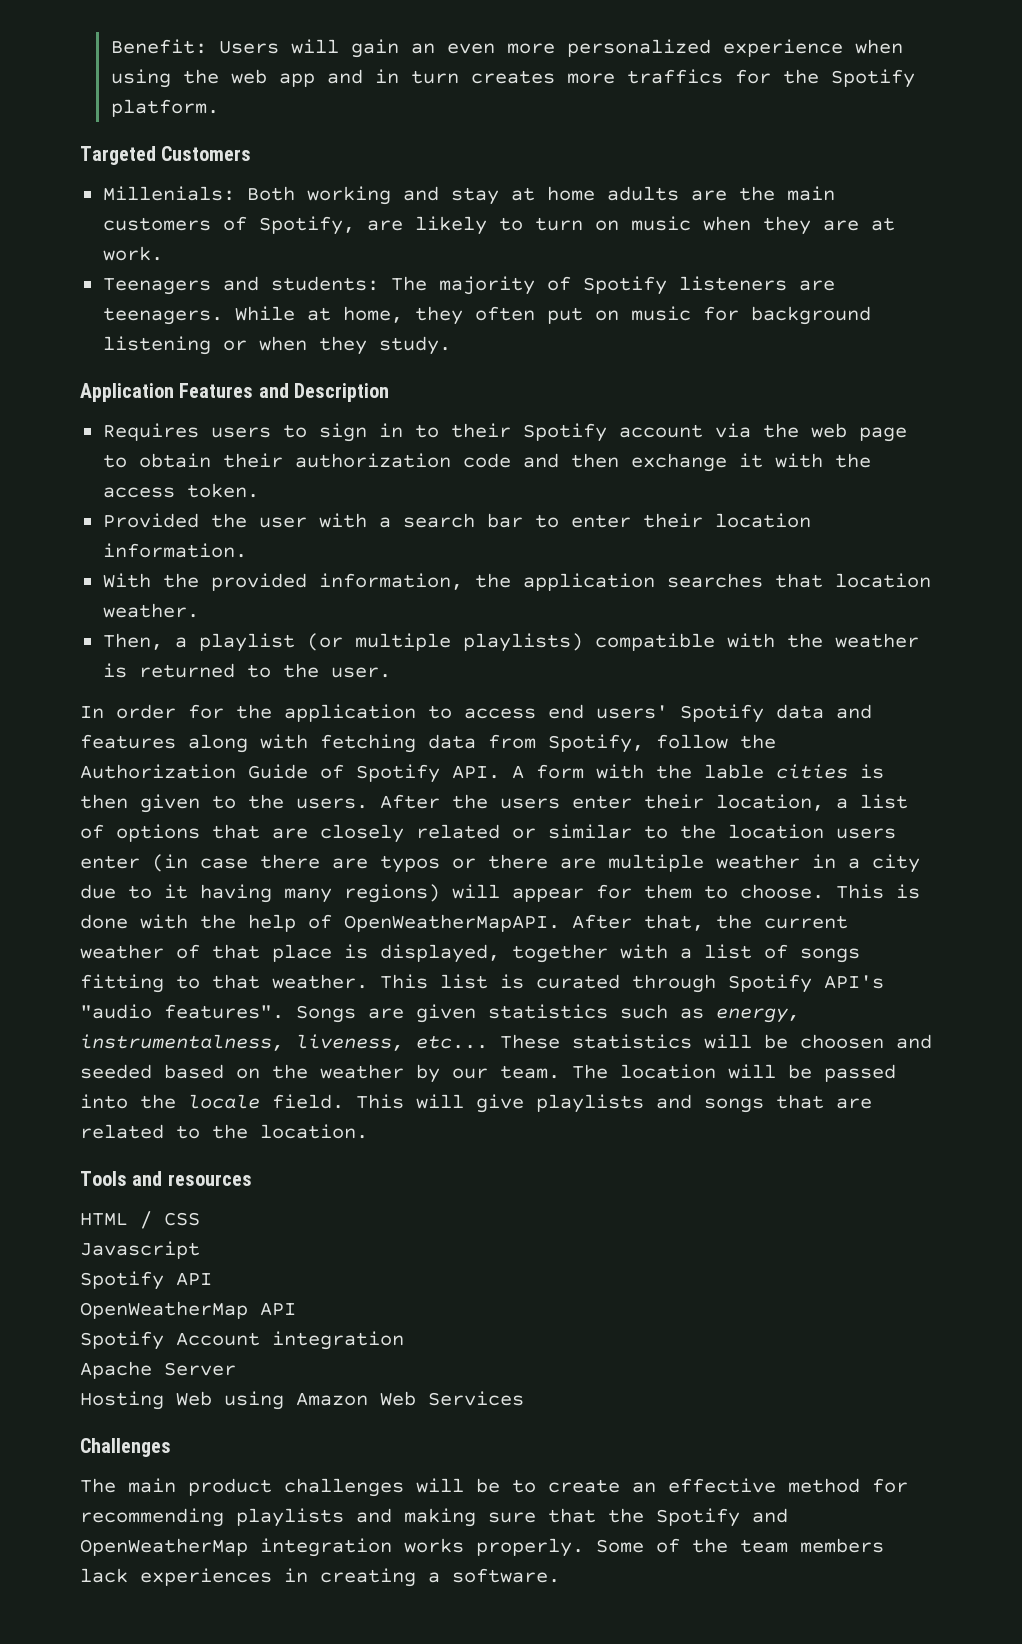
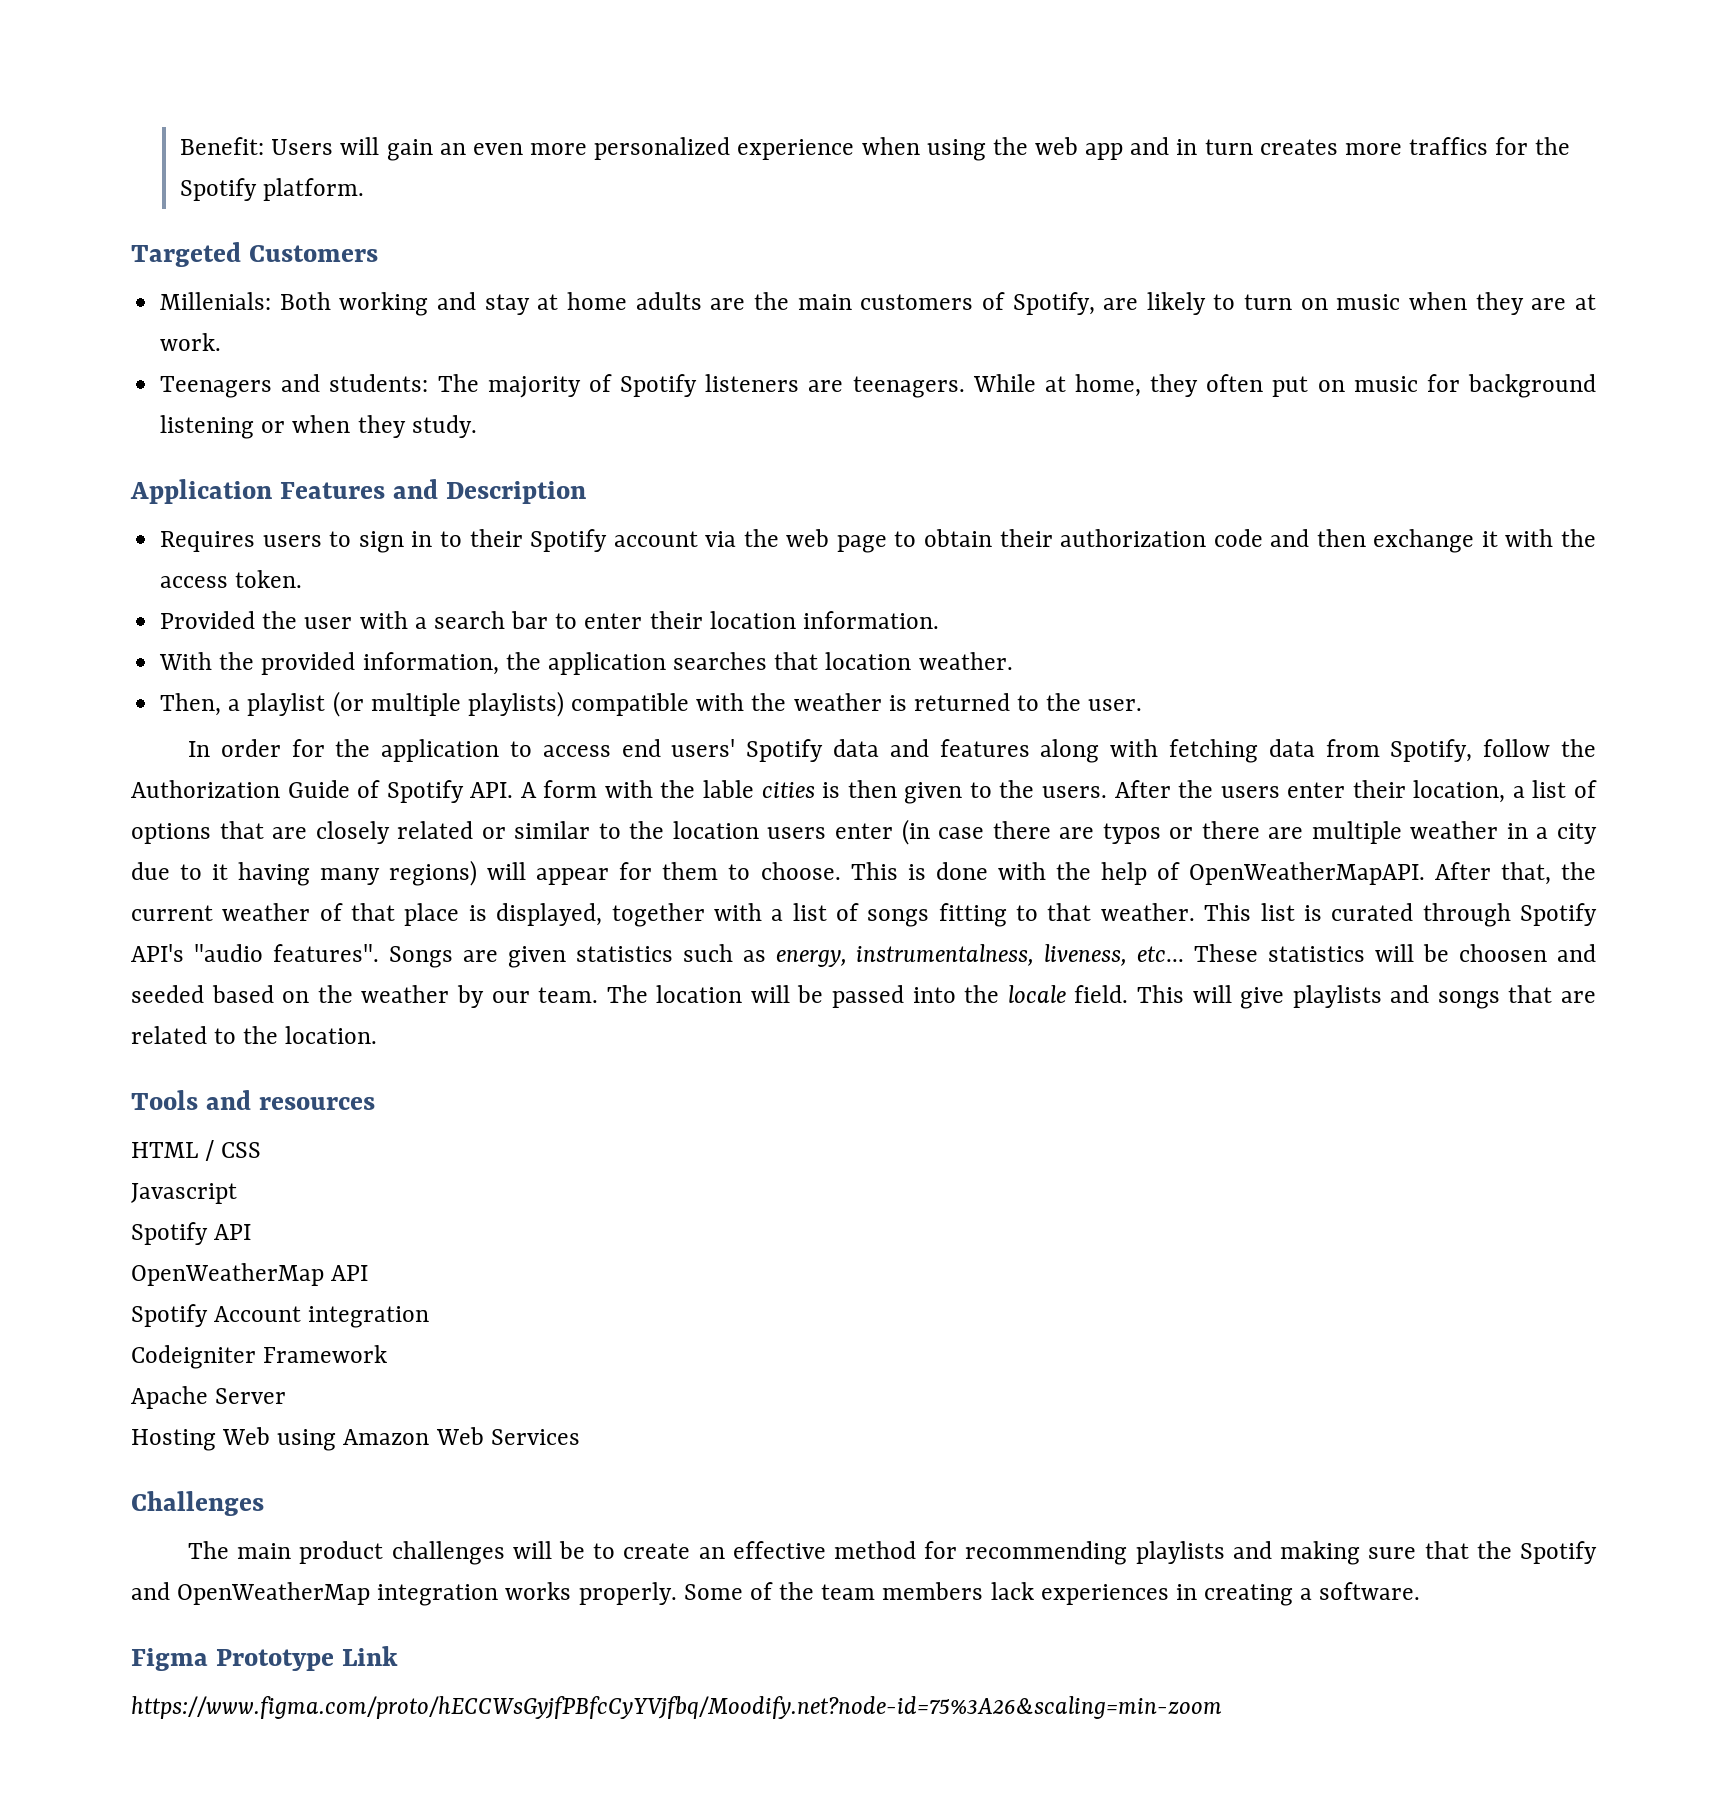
+ Codeigniter Framework
+ Figma Prototype Link
+ https://www.figma.com/proto/hECCWsGyjfPBfcCyYVjfbq/Moodify.net?node-id=75%3A26&scaling=min-zoom

